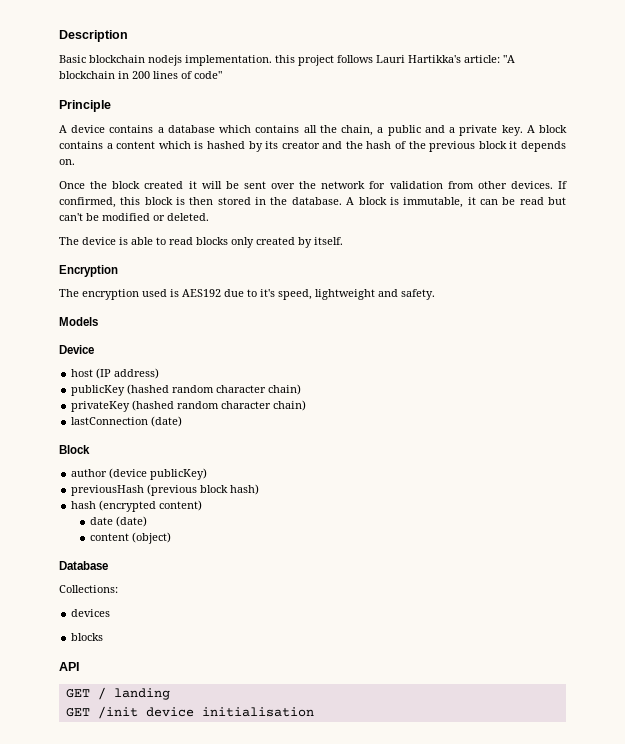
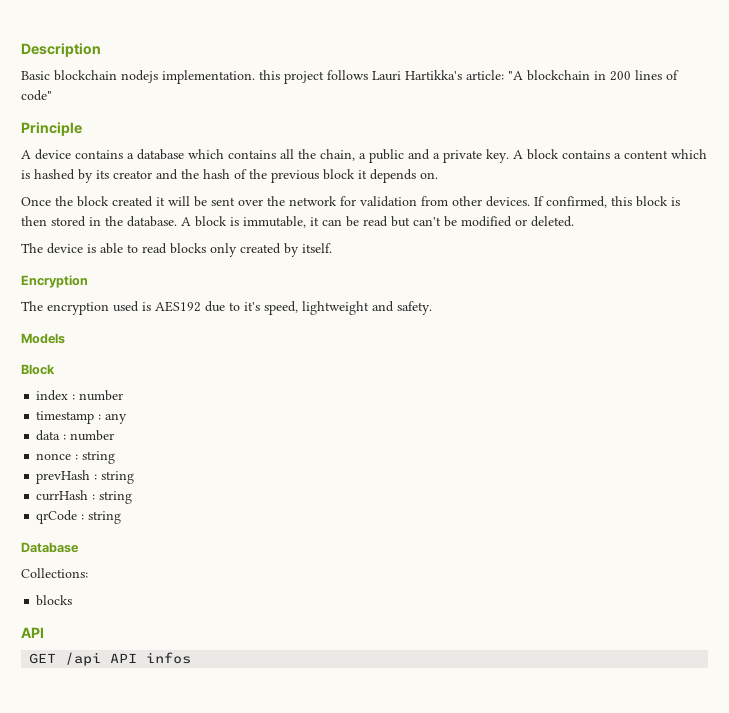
- Device
- host (IP address)
- publicKey (hashed random character chain)
- privateKey (hashed random character chain)
- lastConnection (date)
  Block
- author (device publicKey)
- previousHash (previous block hash)
- hash (encrypted content)
- date (date)
- content (object)
+ index : number
+ timestamp : any
+ data : number
+ nonce : string
+ prevHash : string
+ currHash : string
+ qrCode : string
- devices
- GET / landing
- GET /init device initialisation
+ GET /api API infos

